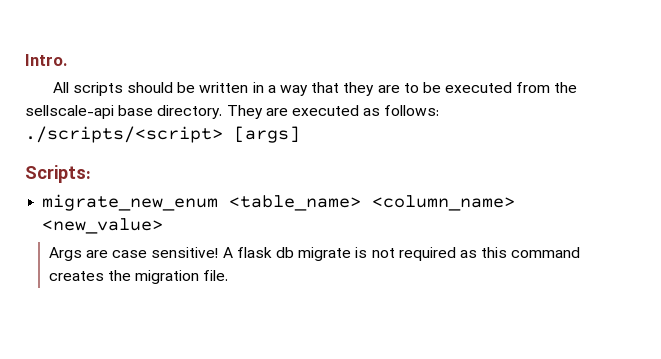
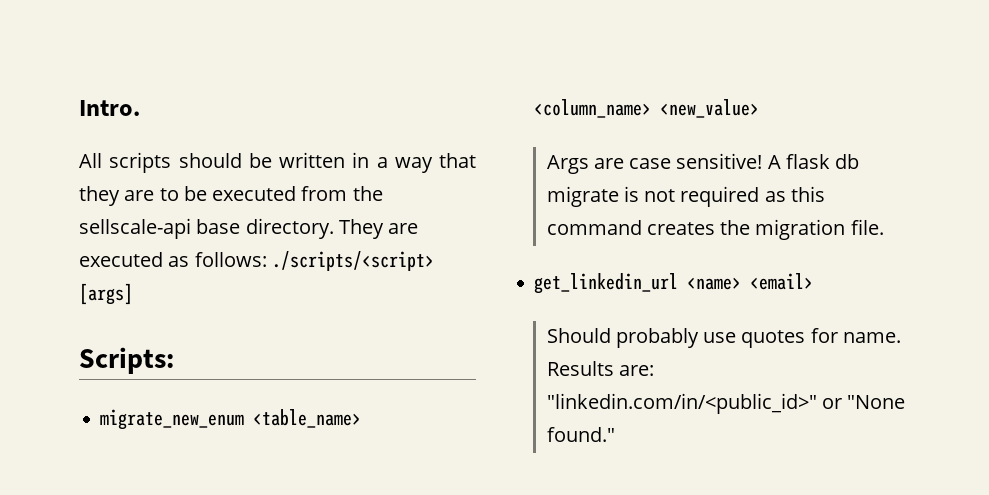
+ get_linkedin_url <name> <email>
+ Should probably use quotes for name. Results are: "linkedin.com/in/<public_id>" or "None found."

